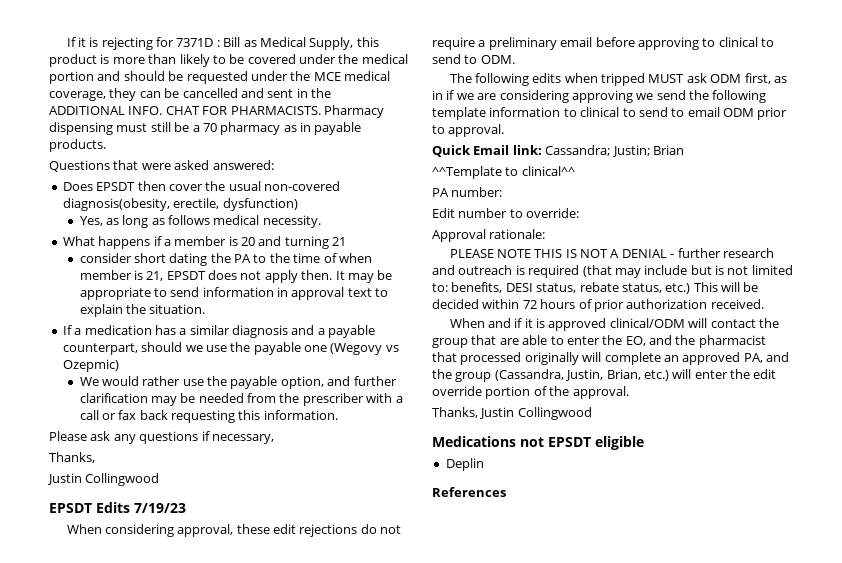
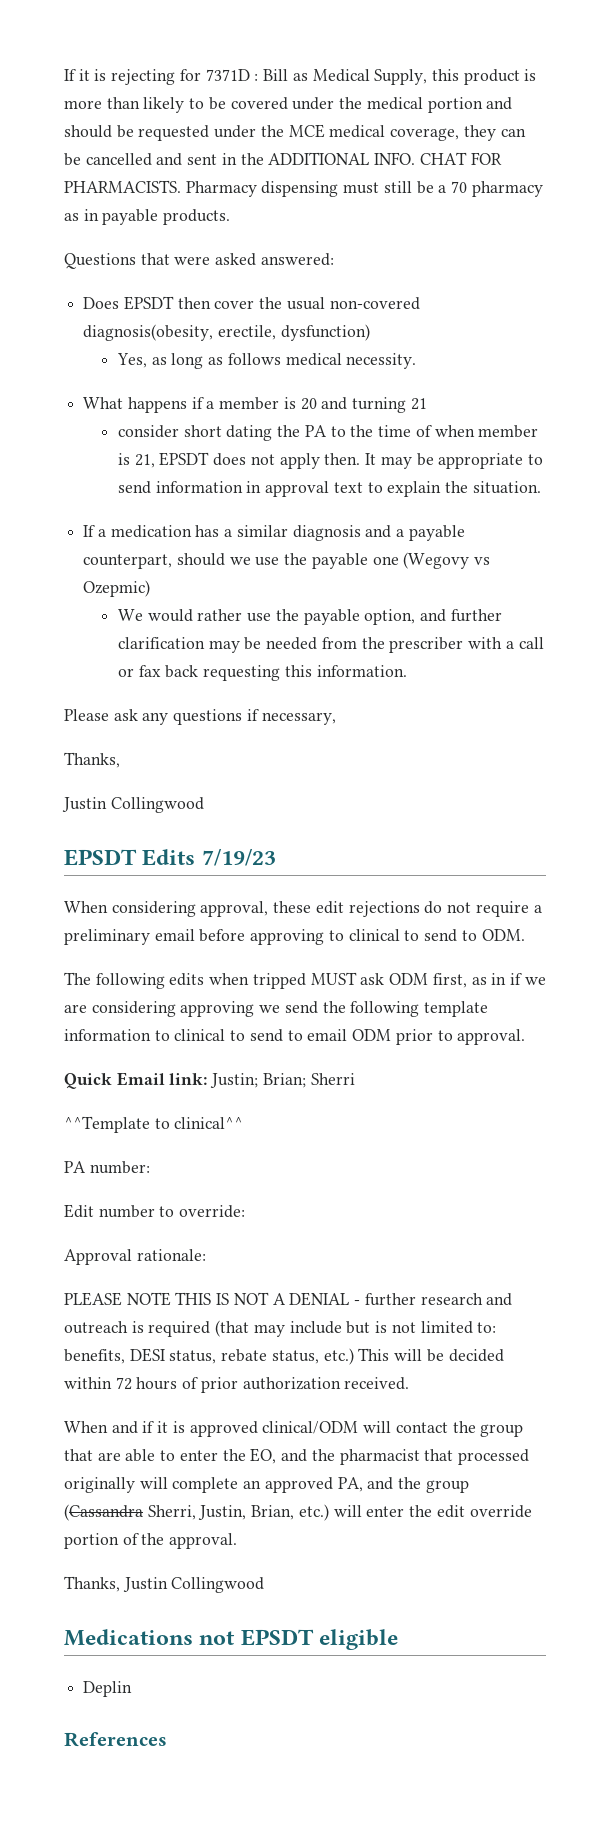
- Quick Email link: Cassandra; Justin; Brian
+ Quick Email link: Justin; Brian; Sherri
- When and if it is approved clinical/ODM will contact the group that are able to enter the EO, and the pharmacist that processed originally will complete an approved PA, and the group (Cassandra, Justin, Brian, etc.) will enter the edit override portion of the approval.
+ When and if it is approved clinical/ODM will contact the group that are able to enter the EO, and the pharmacist that processed originally will complete an approved PA, and the group (Cassandra Sherri, Justin, Brian, etc.) will enter the edit override portion of the approval.

